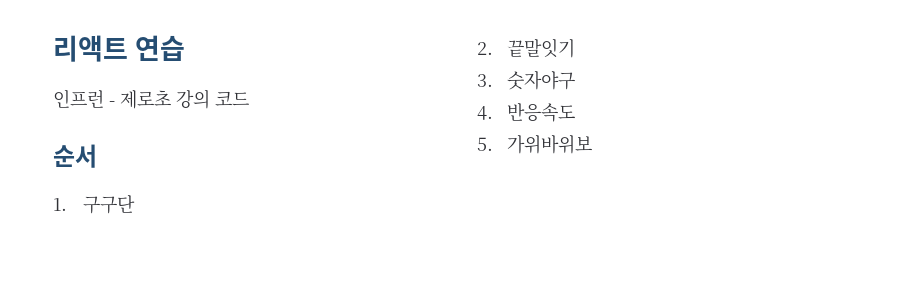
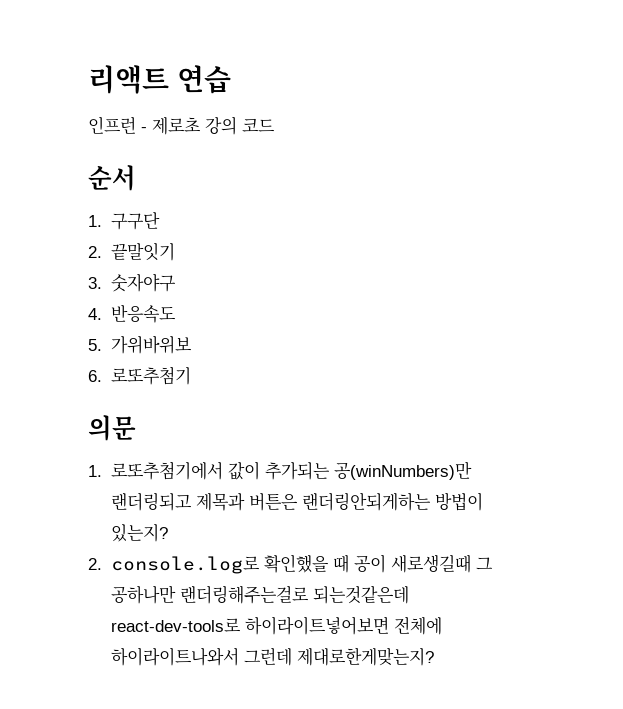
+ 6. 로또추첨기
+ 의문
+ 1. 로또추첨기에서 값이 추가되는 공(winNumbers)만 랜더링되고 제목과 버튼은 랜더링안되게하는 방법이 있는지?
+ 2. console.log로 확인했을 때 공이 새로생길때 그 공하나만 랜더링해주는걸로 되는것같은데 react-dev-tools로 하이라이트넣어보면 전체에 하이라이트나와서 그런데 제대로한게맞는지?

